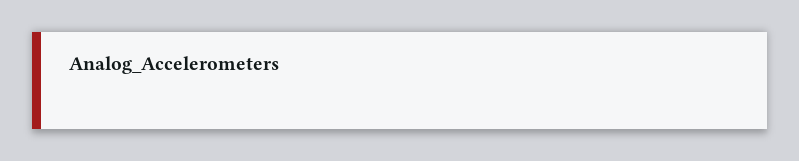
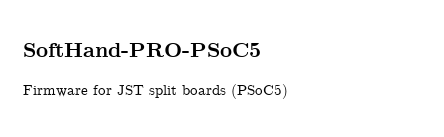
- Analog_Accelerometers
+ SoftHand-PRO-PSoC5
+ Firmware for JST split boards (PSoC5)

